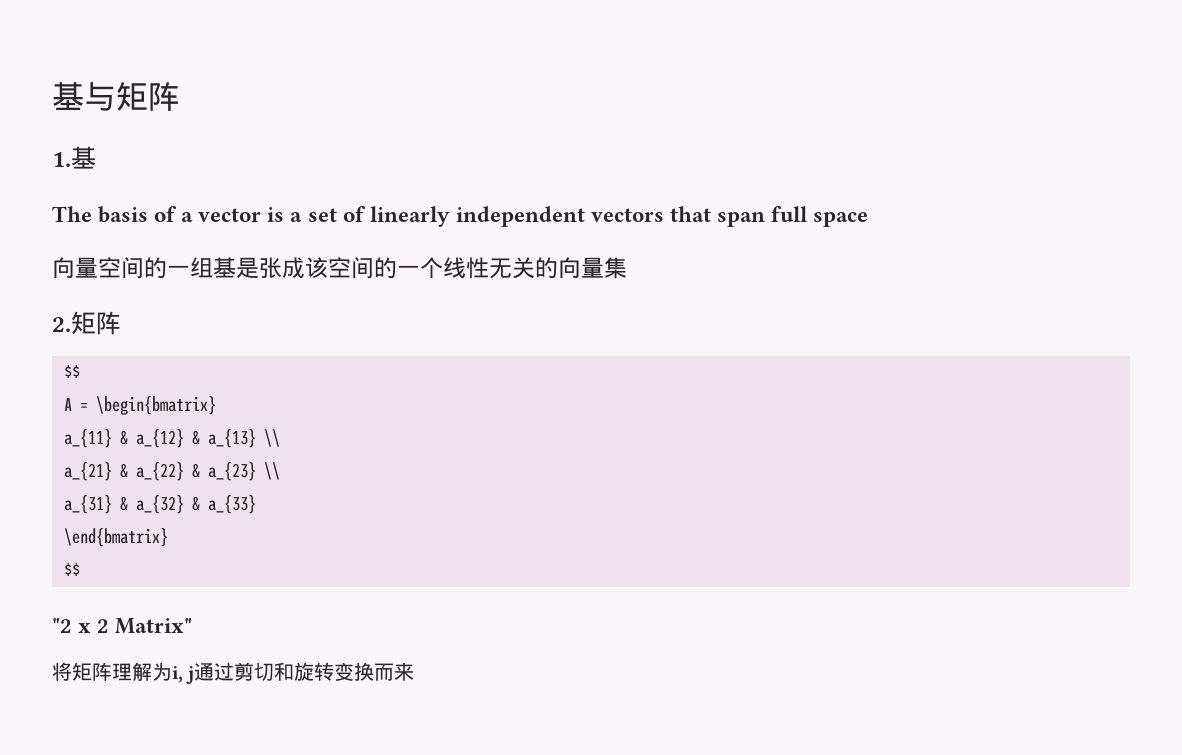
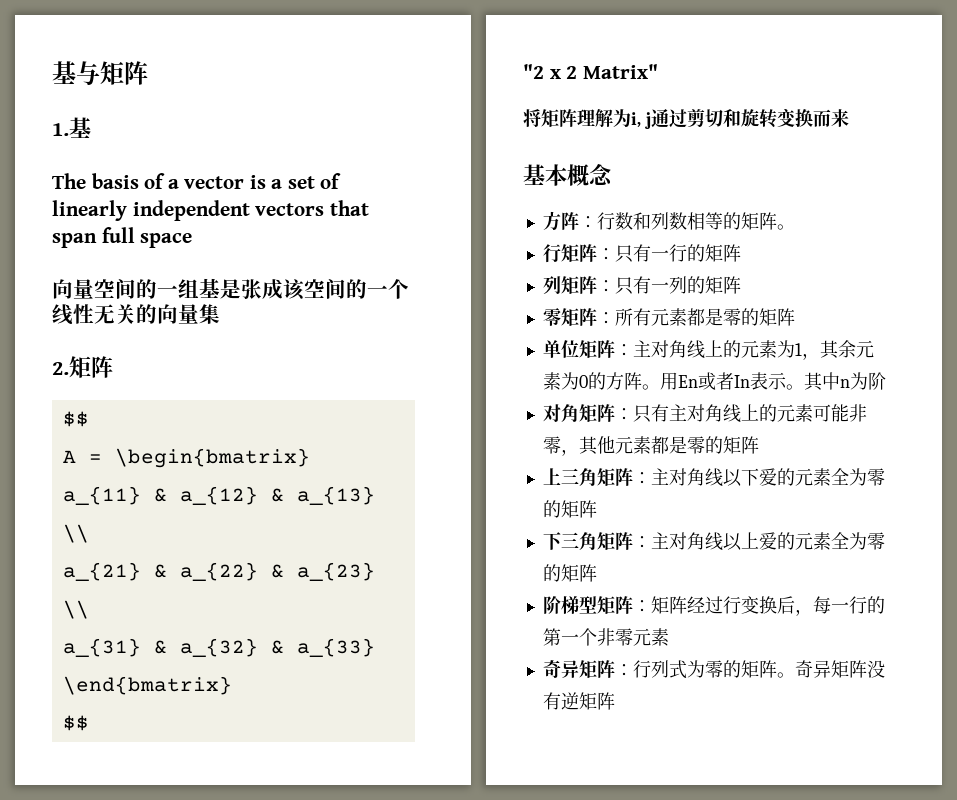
+ 基本概念
+ 方阵：行数和列数相等的矩阵。
+ 行矩阵：只有一行的矩阵
+ 列矩阵：只有一列的矩阵
+ 零矩阵：所有元素都是零的矩阵
+ 单位矩阵：主对角线上的元素为1，其余元素为0的方阵。用En或者In表示。其中n为阶
+ 对角矩阵：只有主对角线上的元素可能非零，其他元素都是零的矩阵
+ 上三角矩阵：主对角线以下爱的元素全为零的矩阵
+ 下三角矩阵：主对角线以上爱的元素全为零的矩阵
+ 阶梯型矩阵：矩阵经过行变换后，每一行的第一个非零元素
+ 奇异矩阵：行列式为零的矩阵。奇异矩阵没有逆矩阵

